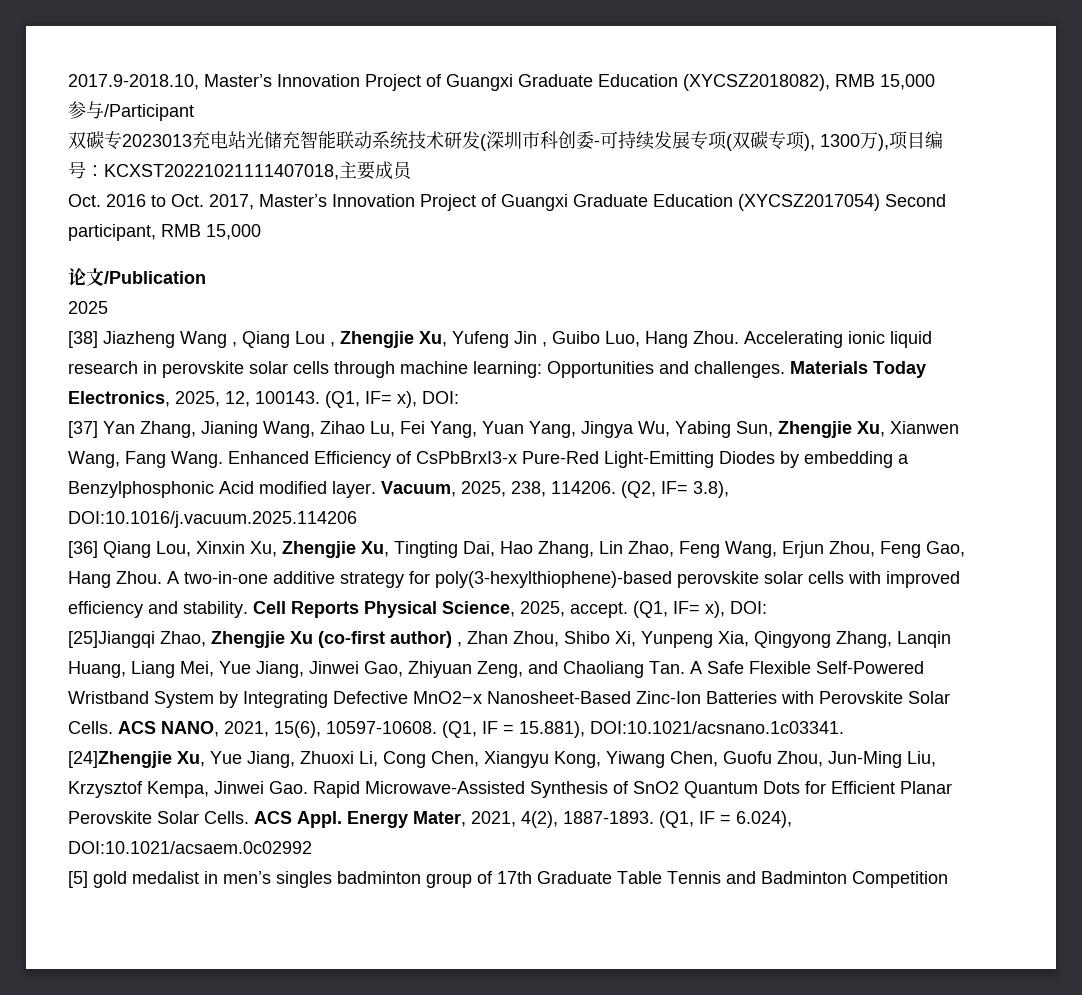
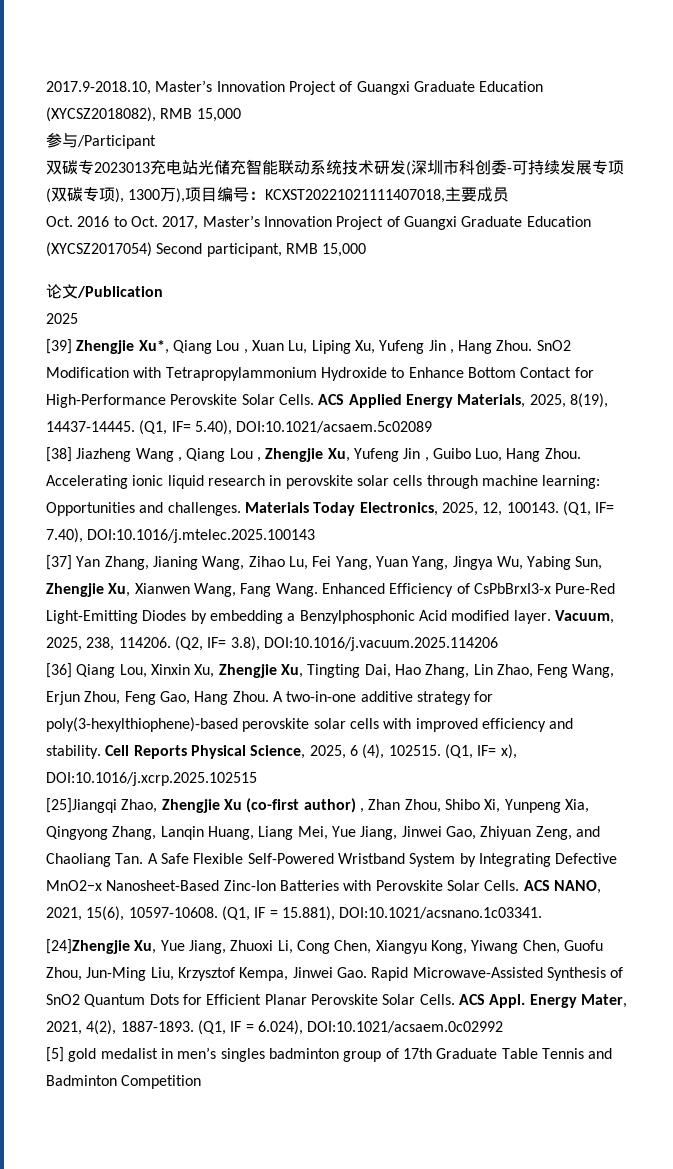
+ [39] Zhengjie Xu*, Qiang Lou , Xuan Lu, Liping Xu, Yufeng Jin , Hang Zhou. SnO2 Modification with Tetrapropylammonium Hydroxide to Enhance Bottom Contact for High-Performance Perovskite Solar Cells. ACS Applied Energy Materials, 2025, 8(19), 14437-14445. (Q1, IF= 5.40), DOI:10.1021/acsaem.5c02089
- Materials Today Electronics, 2025, 12, 100143. (Q1, IF= x), DOI:
+ Materials Today Electronics, 2025, 12, 100143. (Q1, IF= 7.40), DOI:10.1016/j.mtelec.2025.100143
- Cell Reports Physical Science, 2025, accept. (Q1, IF= x), DOI:
+ Cell Reports Physical Science, 2025, 6 (4), 102515. (Q1, IF= x), DOI:10.1016/j.xcrp.2025.102515

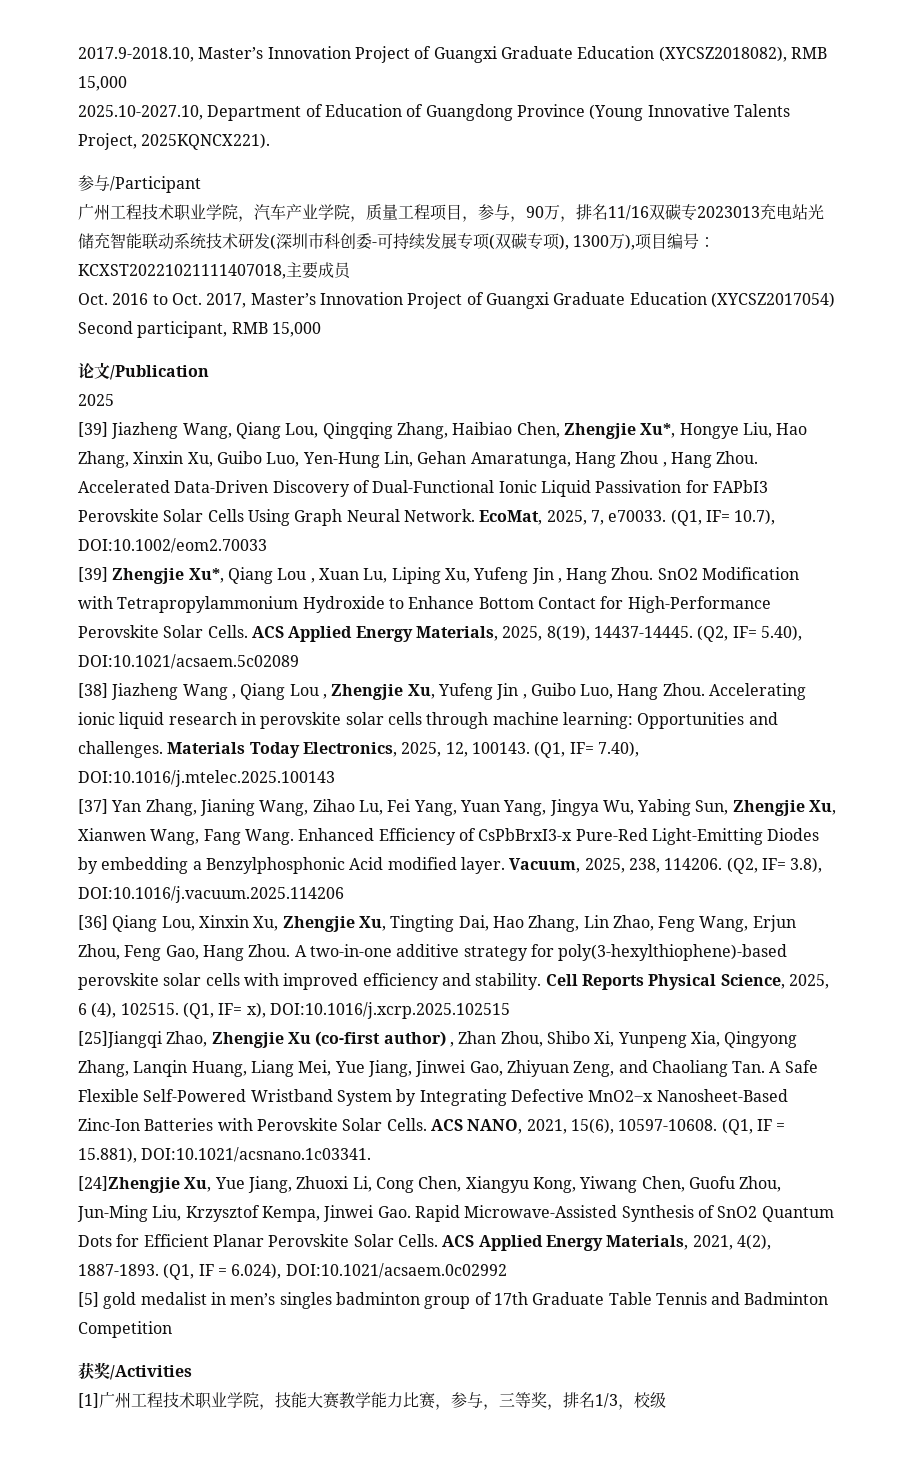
+ 2025.10-2027.10, Department of Education of Guangdong Province (Young Innovative Talents Project, 2025KQNCX221).
  参与/Participant
- 双碳专2023013充电站光储充智能联动系统技术研发(深圳市科创委-可持续发展专项(双碳专项), 1300万),项目编号：KCXST20221021111407018,主要成员
+ 广州工程技术职业学院，汽车产业学院，质量工程项目，参与，90万，排名11/16双碳专2023013充电站光储充智能联动系统技术研发(深圳市科创委-可持续发展专项(双碳专项), 1300万),项目编号：KCXST20221021111407018,主要成员
+ [39] Jiazheng Wang, Qiang Lou, Qingqing Zhang, Haibiao Chen, Zhengjie Xu*, Hongye Liu, Hao Zhang, Xinxin Xu, Guibo Luo, Yen-Hung Lin, Gehan Amaratunga, Hang Zhou , Hang Zhou. Accelerated Data-Driven Discovery of Dual-Functional Ionic Liquid Passivation for FAPbI3 Perovskite Solar Cells Using Graph Neural Network. EcoMat, 2025, 7, e70033. (Q1, IF= 10.7), DOI:10.1002/eom2.70033
- (Q1, IF= 5.40), DOI:10.1021/acsaem.5c02089
+ (Q2, IF= 5.40), DOI:10.1021/acsaem.5c02089
- ACS Appl. Energy Mater, 2021, 4(2), 1887-1893.
+ ACS Applied Energy Materials, 2021, 4(2), 1887-1893.
+ 获奖/Activities
+ [1]广州工程技术职业学院，技能大赛教学能力比赛，参与，三等奖，排名1/3，校级

